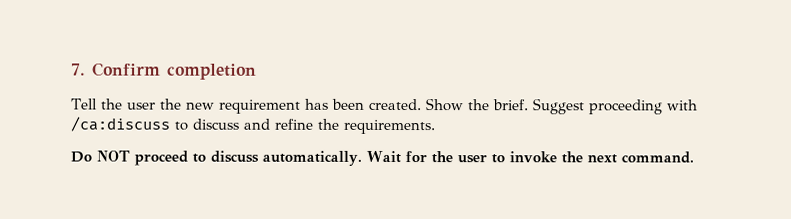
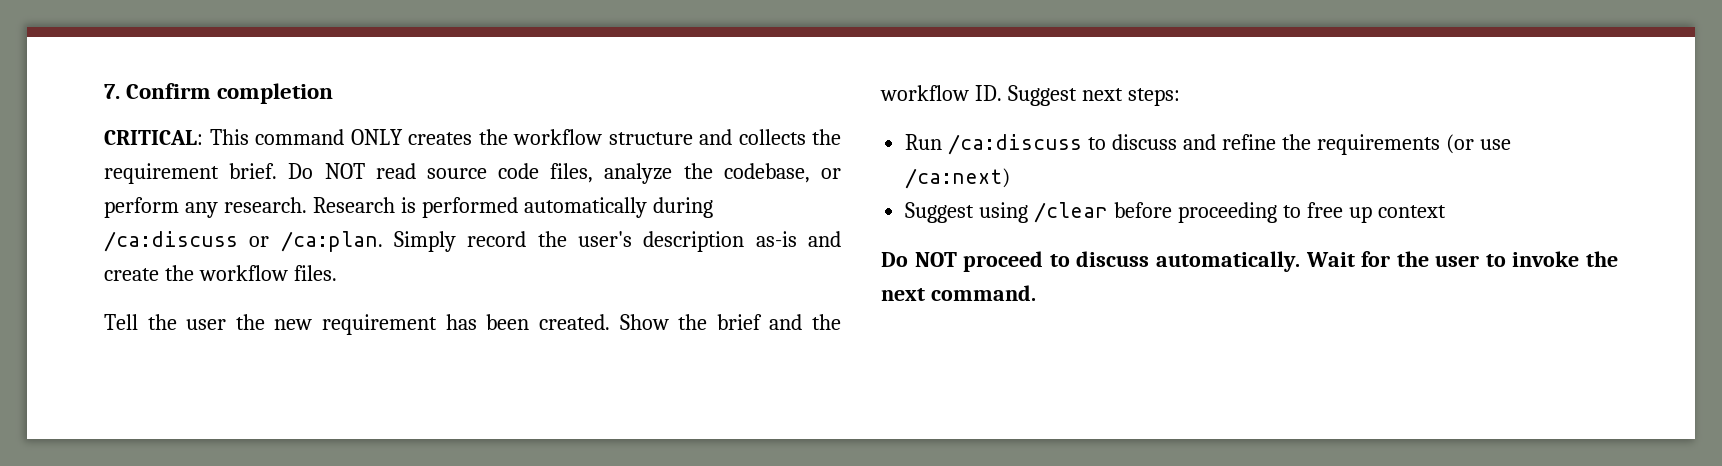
+ CRITICAL: This command ONLY creates the workflow structure and collects the requirement brief. Do NOT read source code files, analyze the codebase, or perform any research. Research is performed automatically during /ca:discuss or /ca:plan. Simply record the user's description as-is and create the workflow files.
- Show the brief. Suggest proceeding with /ca:discuss to discuss and refine the requirements.
+ Show the brief and the workflow ID. Suggest next steps:
+ Run /ca:discuss to discuss and refine the requirements (or use /ca:next)
+ Suggest using /clear before proceeding to free up context

